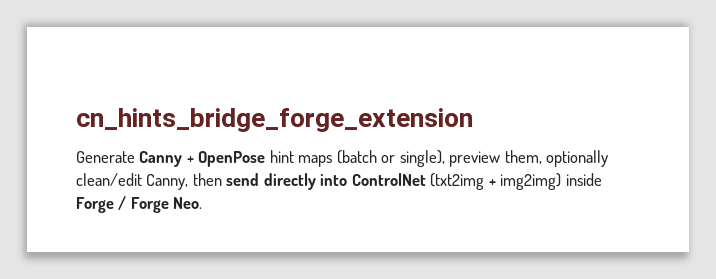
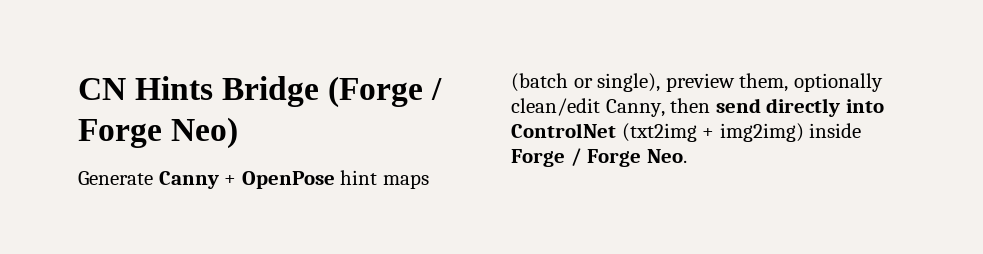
- cn_hints_bridge_forge_extension
+ CN Hints Bridge (Forge / Forge Neo)

